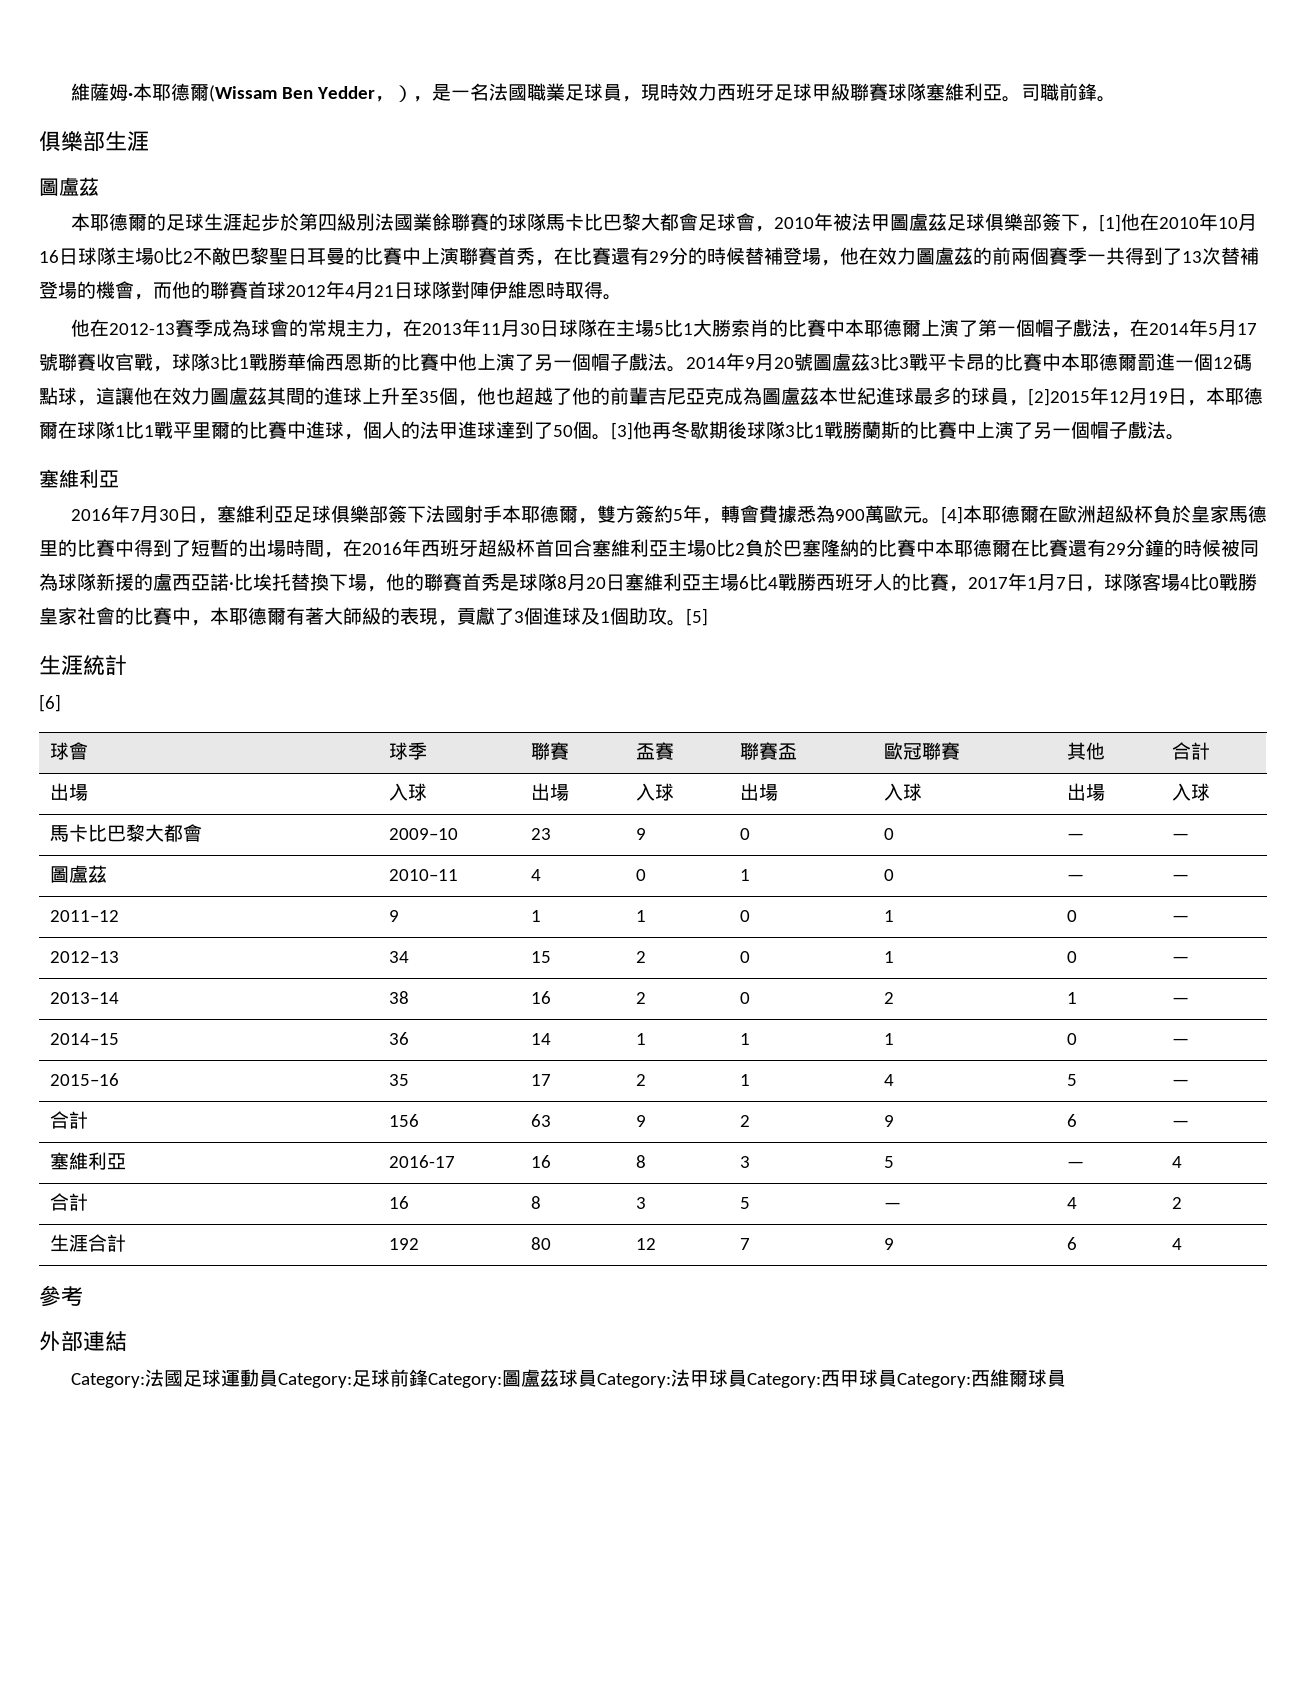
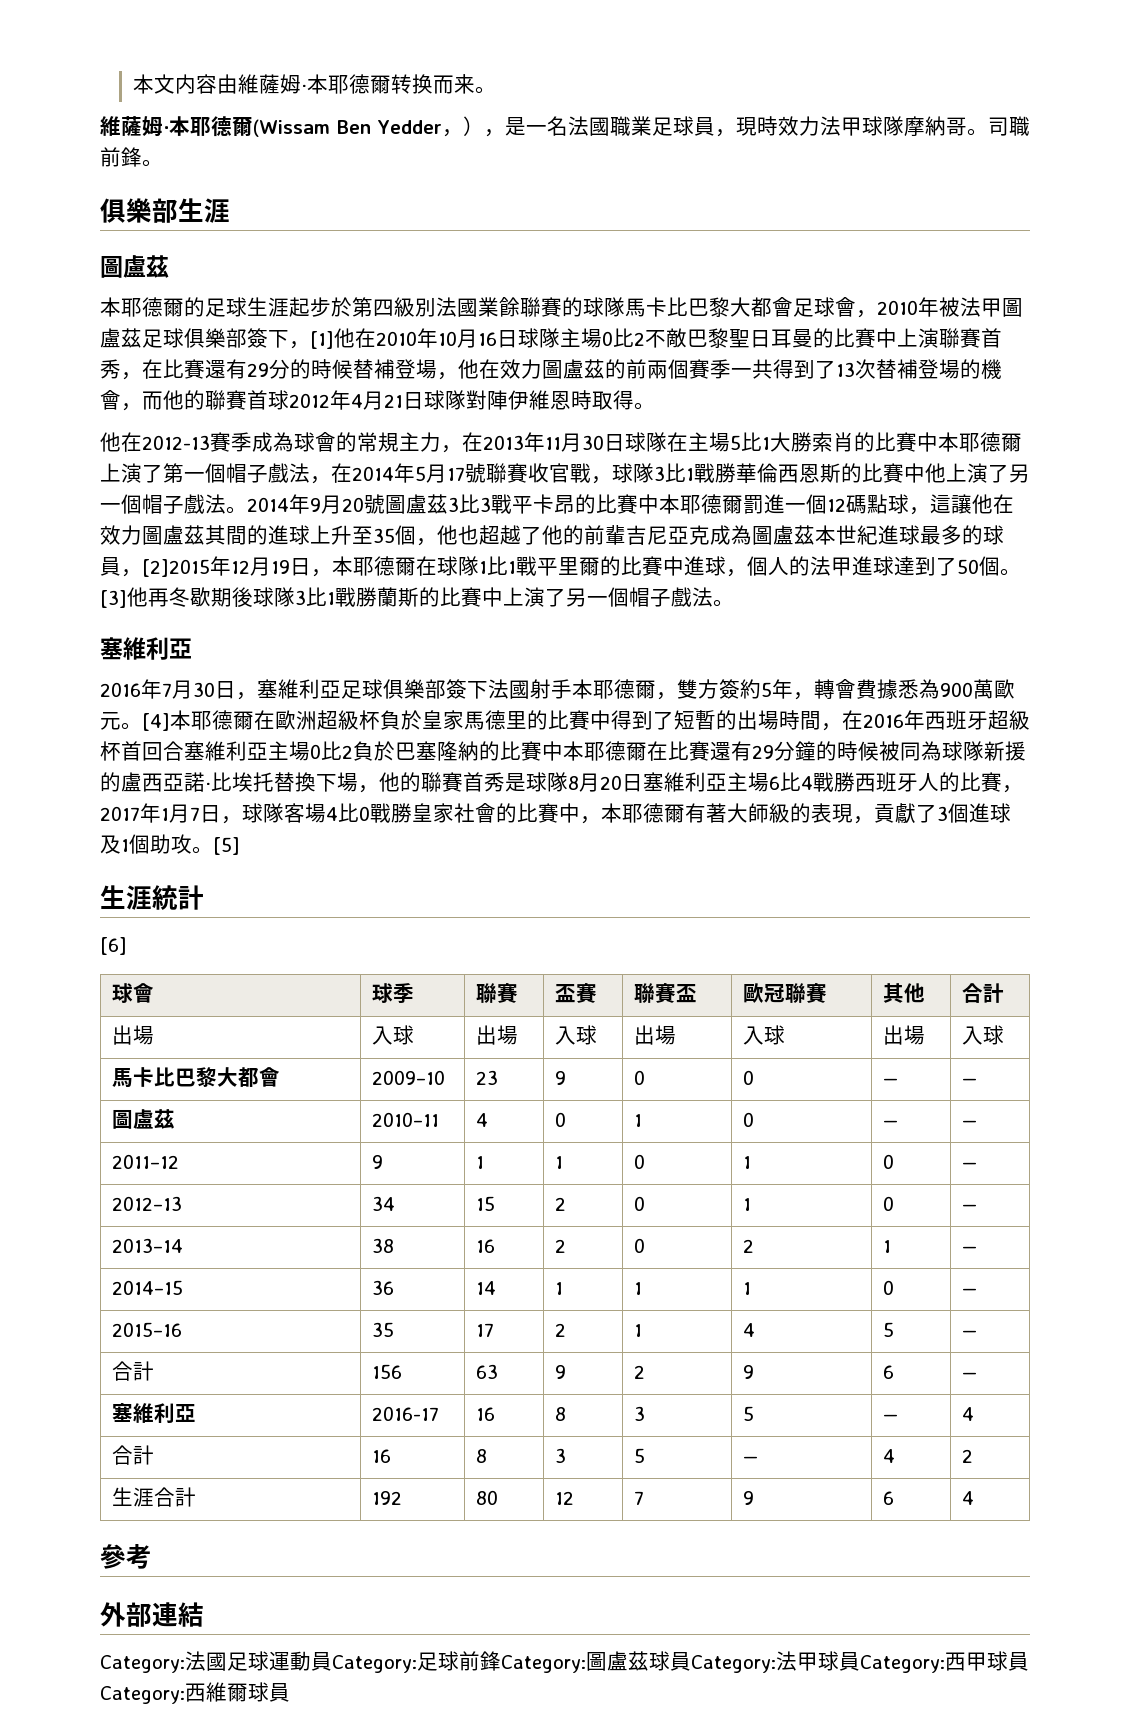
+ 本文内容由維薩姆·本耶德爾转换而来。
- 維薩姆·本耶德爾(Wissam Ben Yedder，），是一名法國職業足球員，現時效力西班牙足球甲級聯賽球隊塞維利亞。
+ 維薩姆·本耶德爾(Wissam Ben Yedder，），是一名法國職業足球員，現時效力法甲球隊摩納哥。

